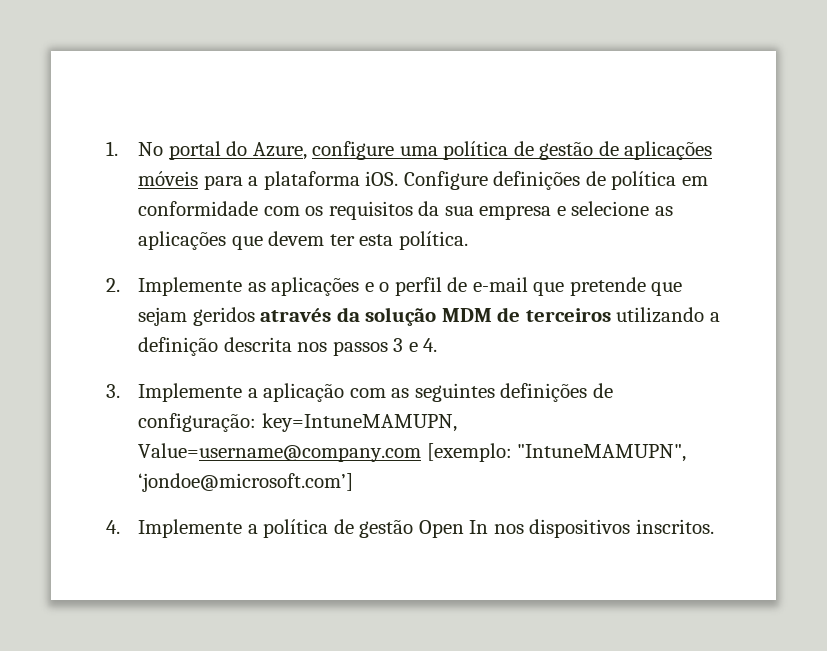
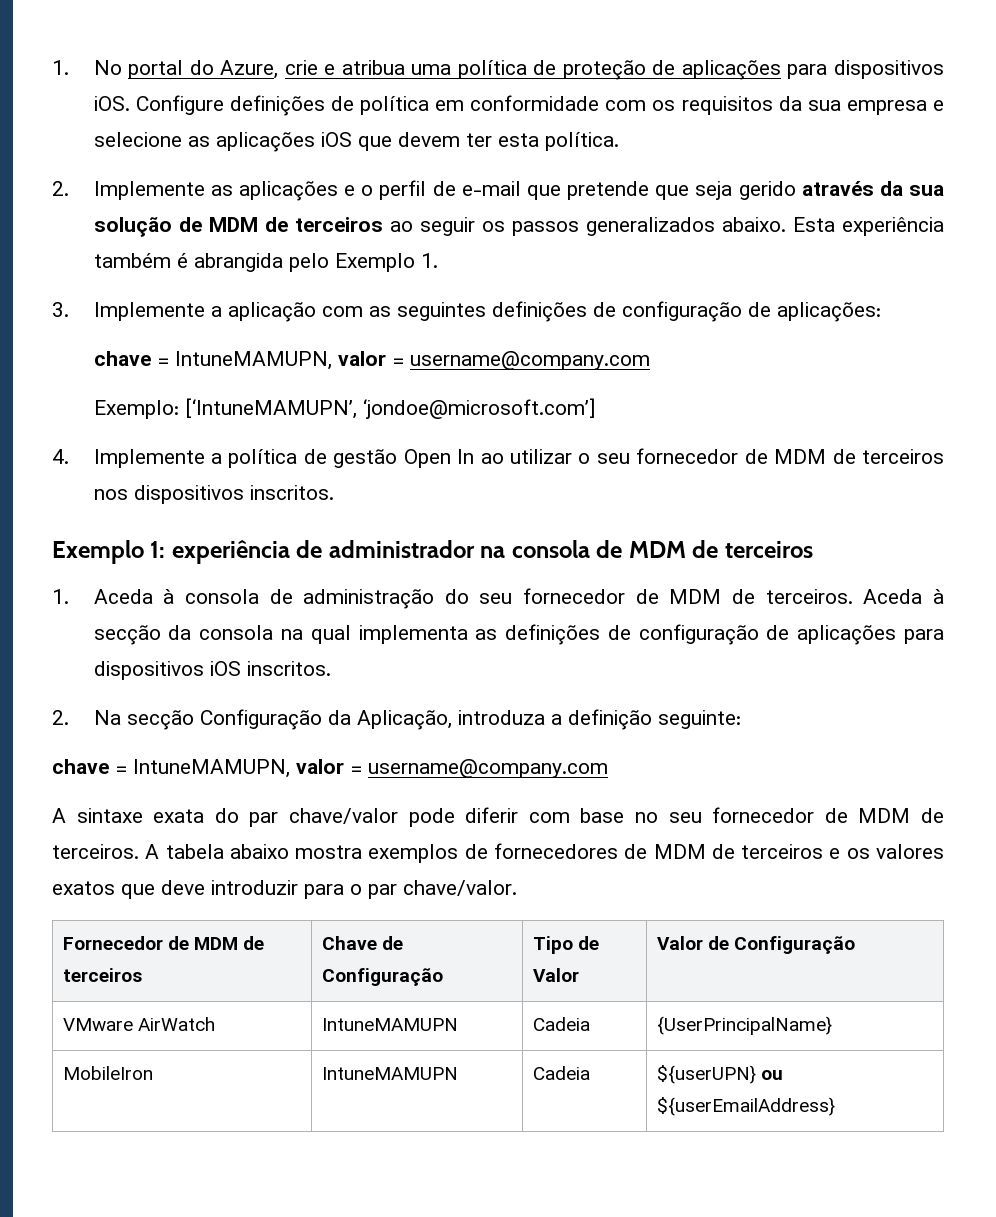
- 1. No portal do Azure, configure uma política de gestão de aplicações móveis para a plataforma iOS.
+ 1. No portal do Azure, crie e atribua uma política de proteção de aplicações para dispositivos iOS.
- Configure definições de política em conformidade com os requisitos da sua empresa e selecione as aplicações que devem ter esta política.
+ Configure definições de política em conformidade com os requisitos da sua empresa e selecione as aplicações iOS que devem ter esta política.
- 2. Implemente as aplicações e o perfil de e-mail que pretende que sejam geridos através da solução MDM de terceiros utilizando a definição descrita nos passos 3 e 4.
+ 2. Implemente as aplicações e o perfil de e-mail que pretende que seja gerido através da sua solução de MDM de terceiros ao seguir os passos generalizados abaixo. Esta experiência também é abrangida pelo Exemplo 1.
- 3. Implemente a aplicação com as seguintes definições de configuração: key=IntuneMAMUPN, Value=username@company.com [exemplo: "IntuneMAMUPN", ‘jondoe@microsoft.com’]
+ 3. Implemente a aplicação com as seguintes definições de configuração de aplicações:
+ chave = IntuneMAMUPN, valor = username@company.com
+ Exemplo: [‘IntuneMAMUPN’, ‘jondoe@microsoft.com’]
- 4. Implemente a política de gestão Open In nos dispositivos inscritos.
+ 4. Implemente a política de gestão Open In ao utilizar o seu fornecedor de MDM de terceiros nos dispositivos inscritos.
+ Exemplo 1: experiência de administrador na consola de MDM de terceiros
+ 1. Aceda à consola de administração do seu fornecedor de MDM de terceiros. Aceda à secção da consola na qual implementa as definições de configuração de aplicações para dispositivos iOS inscritos.
+ 2. Na secção Configuração da Aplicação, introduza a definição seguinte:
+ chave = IntuneMAMUPN, valor = username@company.com
+ A sintaxe exata do par chave/valor pode diferir com base no seu fornecedor de MDM de terceiros. A tabela abaixo mostra exemplos de fornecedores de MDM de terceiros e os valores exatos que deve introduzir para o par chave/valor.
+ Fornecedor de MDM de terceiros | Chave de Configuração | Tipo de Valor | Valor de Configuração
+ VMware AirWatch | IntuneMAMUPN | Cadeia | {UserPrincipalName}
+ MobileIron | IntuneMAMUPN | Cadeia | ${userUPN} ou ${userEmailAddress}

